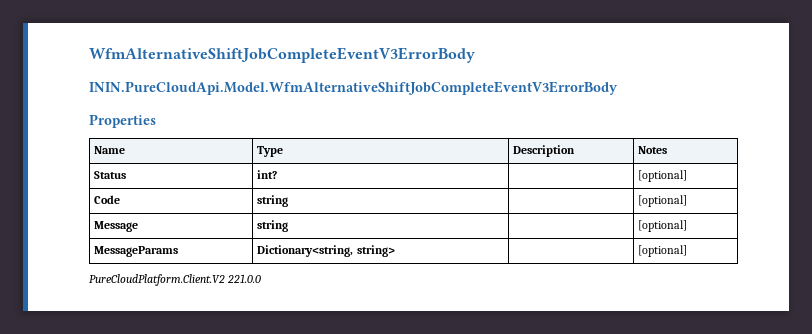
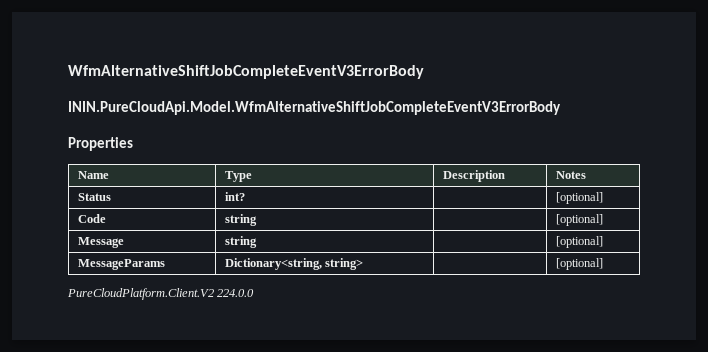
- PureCloudPlatform.Client.V2 221.0.0
+ PureCloudPlatform.Client.V2 224.0.0

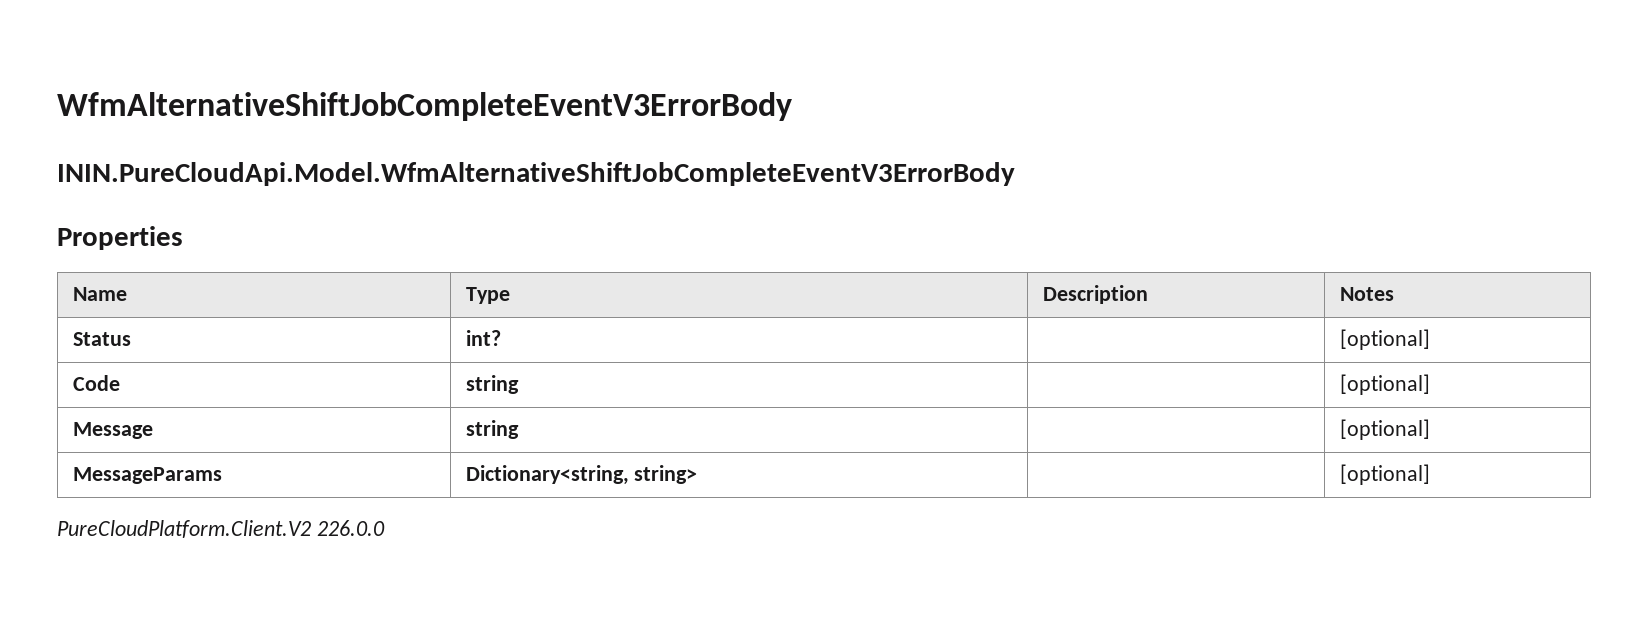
- PureCloudPlatform.Client.V2 224.0.0
+ PureCloudPlatform.Client.V2 226.0.0

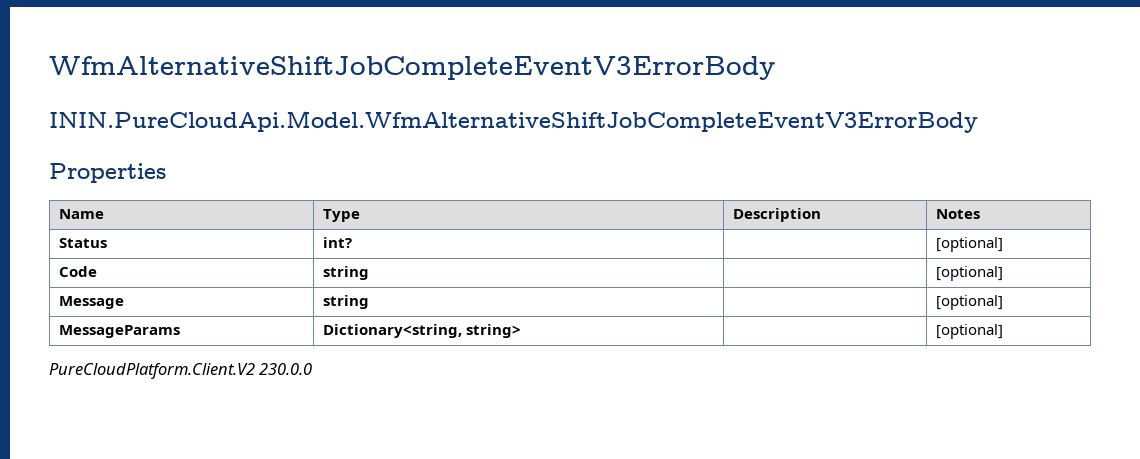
- PureCloudPlatform.Client.V2 226.0.0
+ PureCloudPlatform.Client.V2 230.0.0

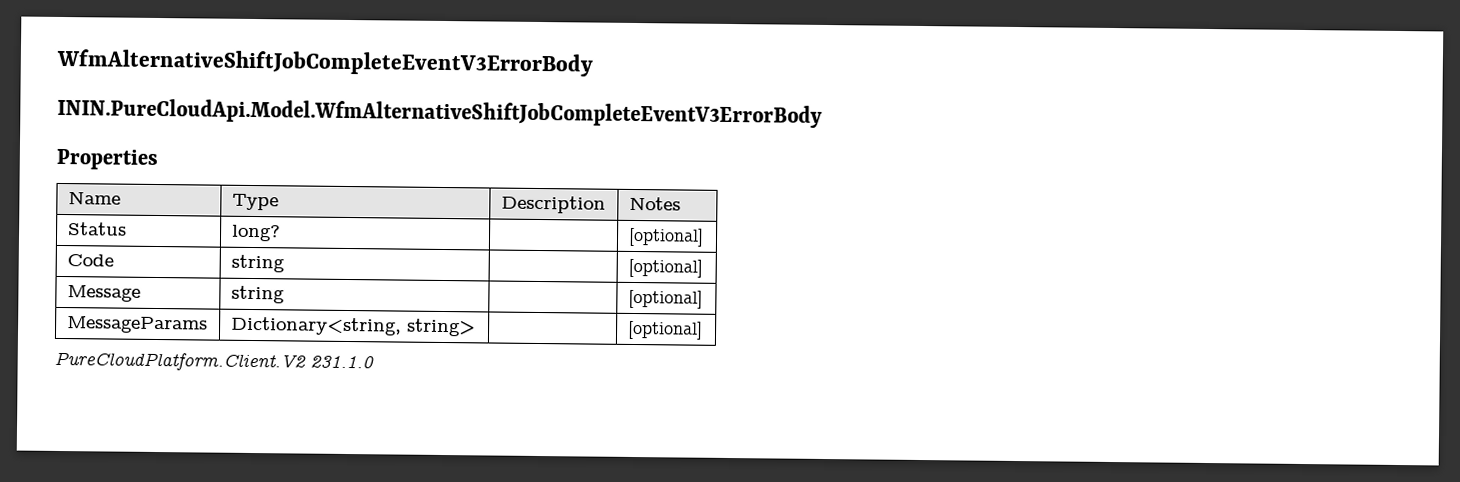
- Status | int? | | [optional]
+ Status | long? | | [optional]
- PureCloudPlatform.Client.V2 230.0.0
+ PureCloudPlatform.Client.V2 231.1.0

